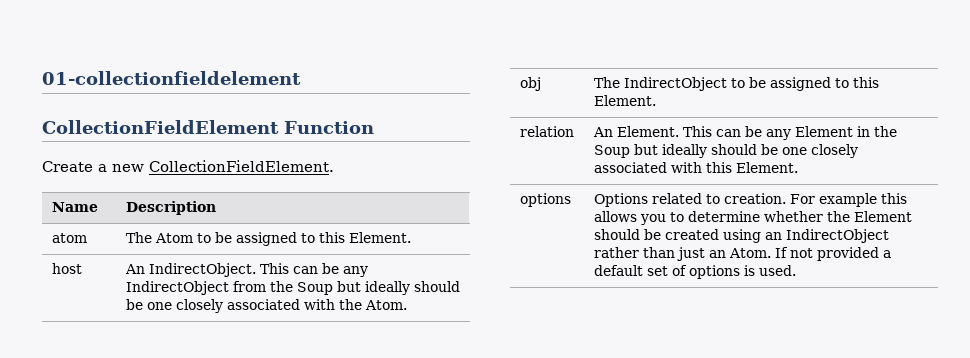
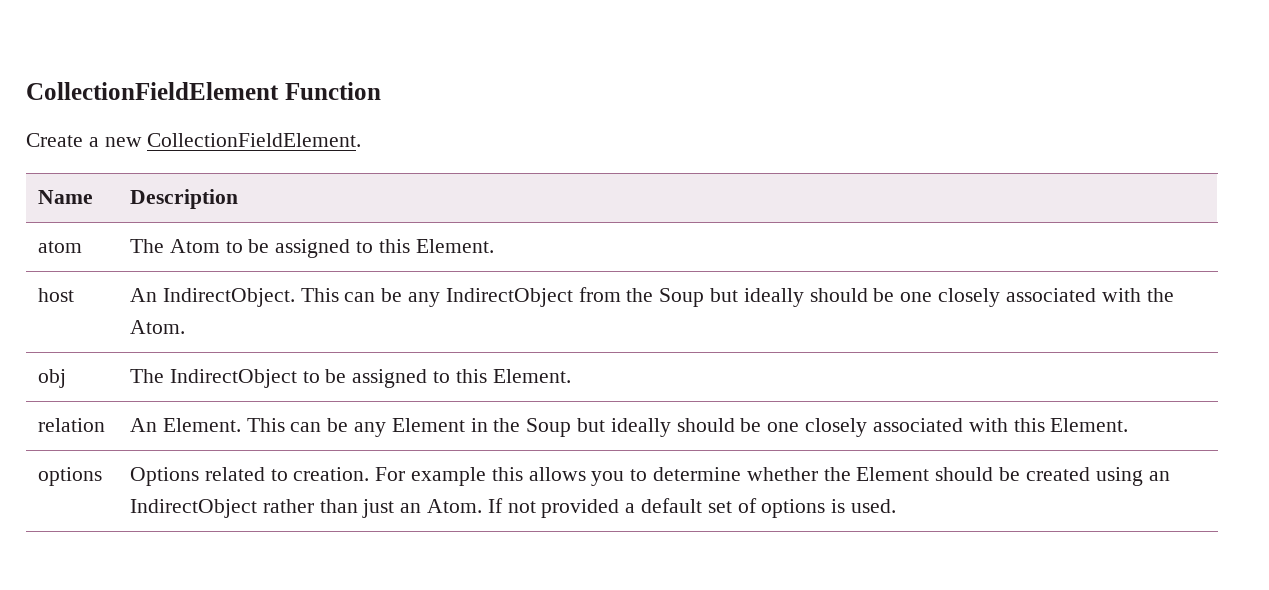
- 01-collectionfieldelement

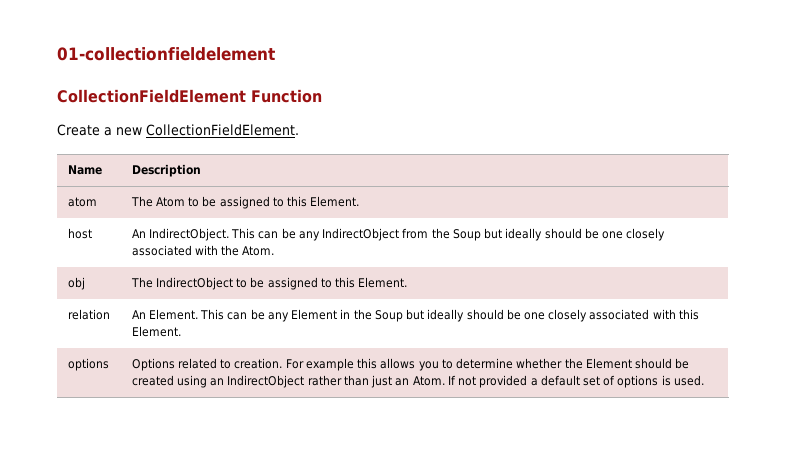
+ 01-collectionfieldelement

